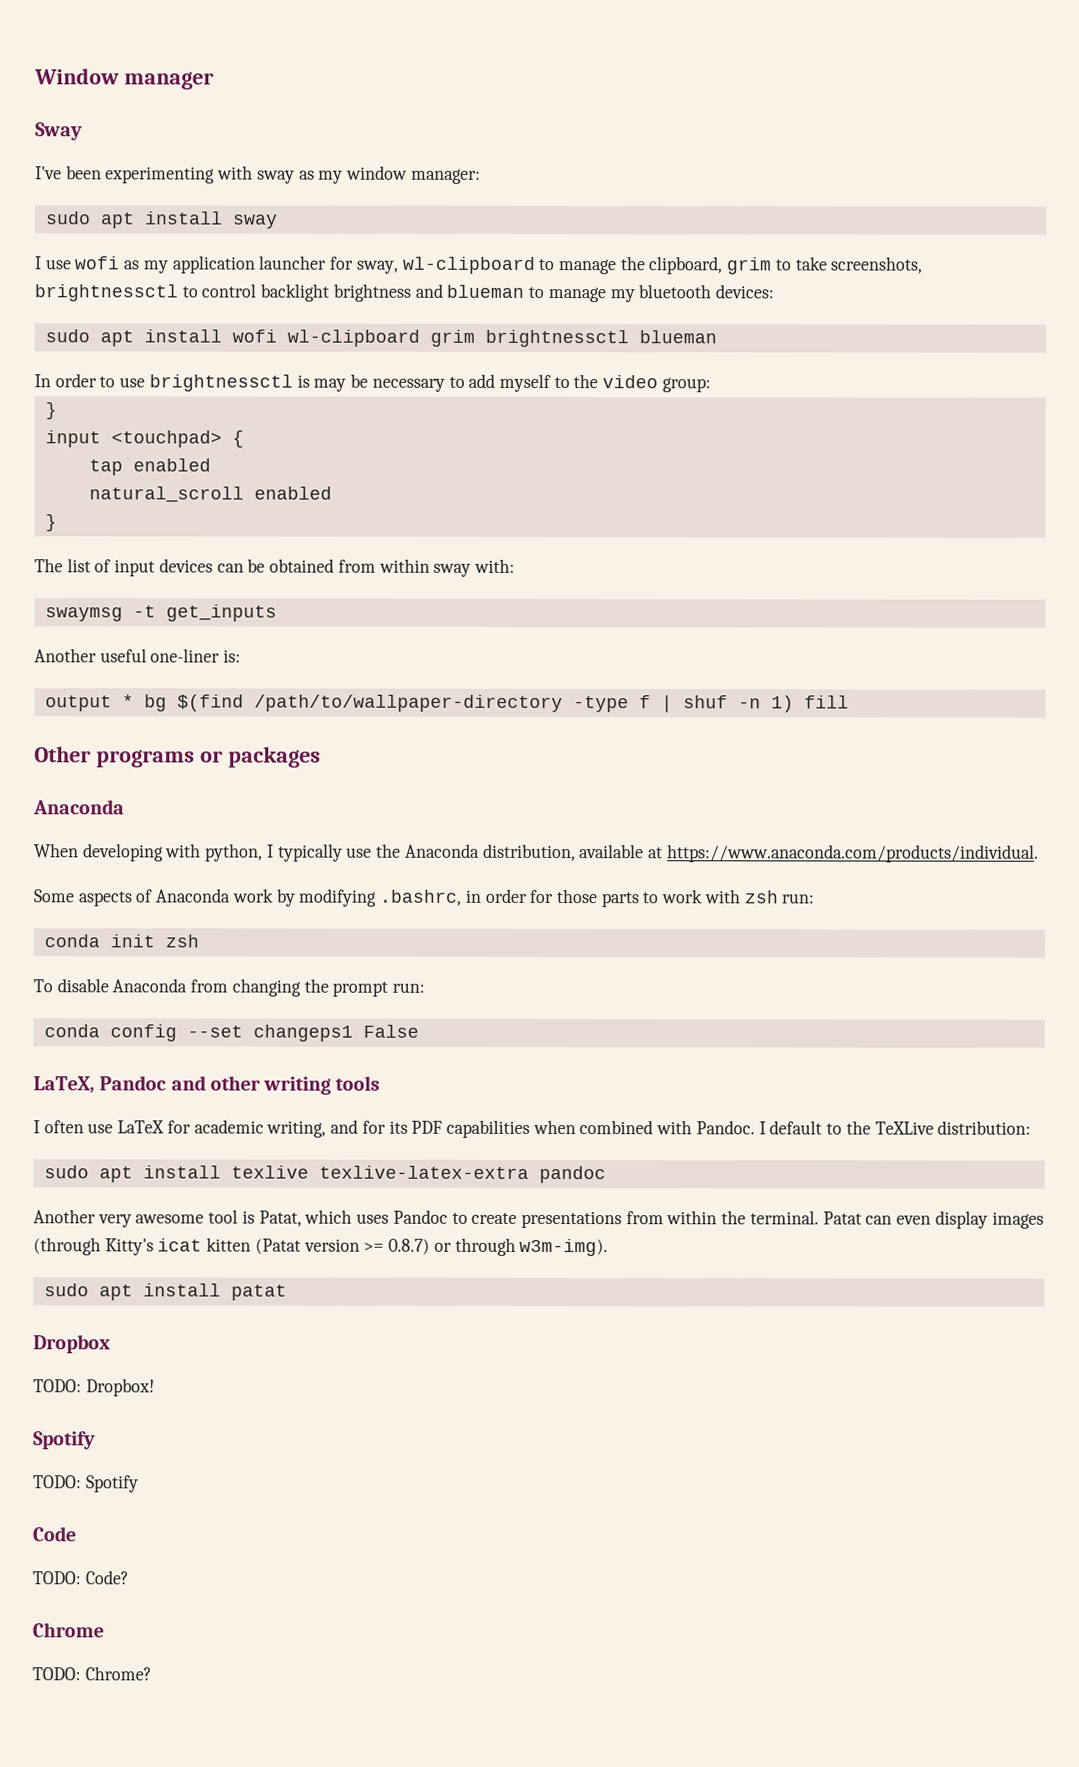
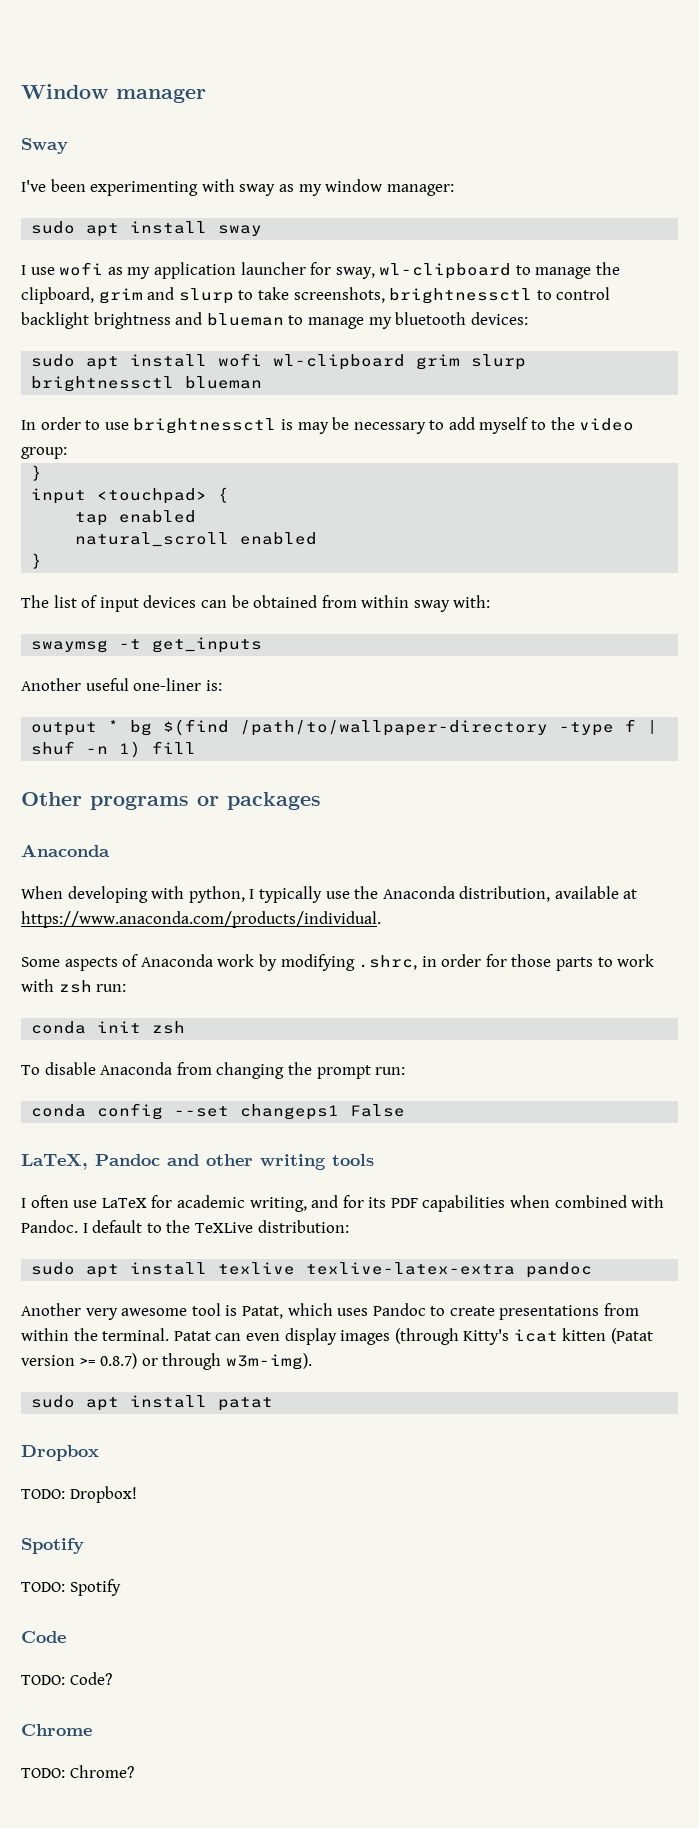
- I use wofi as my application launcher for sway, wl-clipboard to manage the clipboard, grim to take screenshots, brightnessctl to control backlight brightness and blueman to manage my bluetooth devices:
+ I use wofi as my application launcher for sway, wl-clipboard to manage the clipboard, grim and slurp to take screenshots, brightnessctl to control backlight brightness and blueman to manage my bluetooth devices:
- sudo apt install wofi wl-clipboard grim brightnessctl blueman
+ sudo apt install wofi wl-clipboard grim slurp brightnessctl blueman
- Some aspects of Anaconda work by modifying .bashrc, in order for those parts to work with zsh run:
+ Some aspects of Anaconda work by modifying .shrc, in order for those parts to work with zsh run:

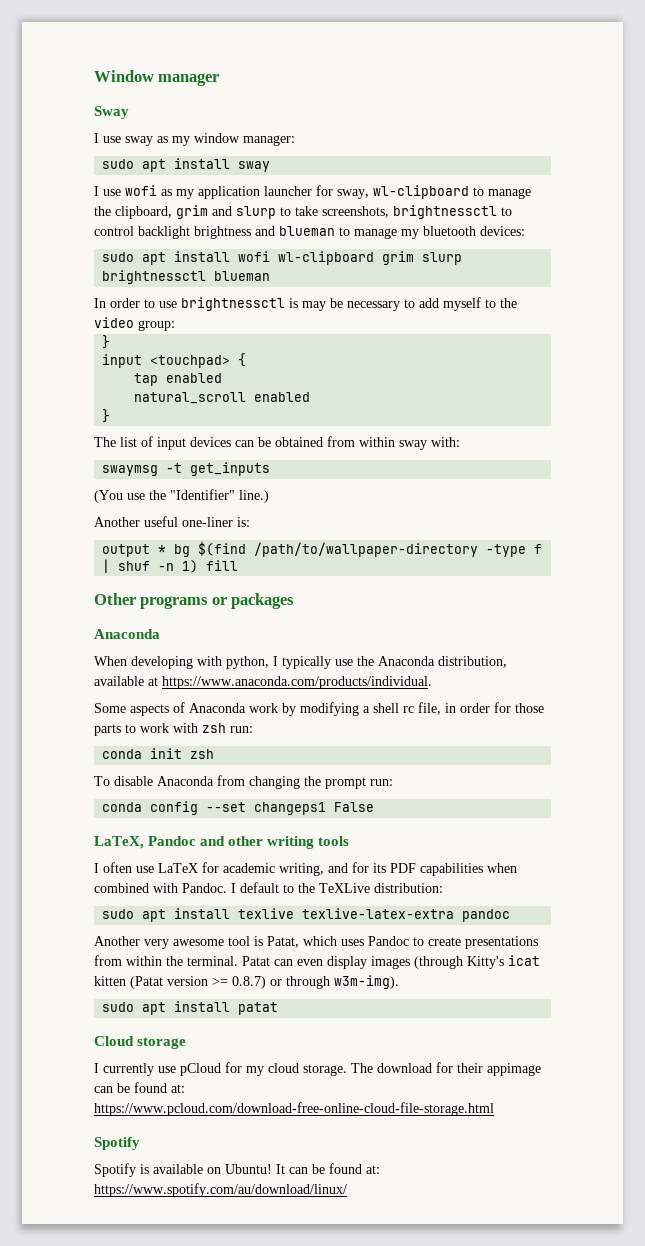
- I've been experimenting with sway as my window manager:
+ I use sway as my window manager:
+ (You use the "Identifier" line.)
- Some aspects of Anaconda work by modifying .shrc, in order for those parts to work with zsh run:
+ Some aspects of Anaconda work by modifying a shell rc file, in order for those parts to work with zsh run:
- Dropbox
- TODO: Dropbox!
+ Cloud storage
+ I currently use pCloud for my cloud storage. The download for their appimage can be found at: https://www.pcloud.com/download-free-online-cloud-file-storage.html
  Spotify
- TODO: Spotify
- Code
- TODO: Code?
- Chrome
- TODO: Chrome?
+ Spotify is available on Ubuntu! It can be found at: https://www.spotify.com/au/download/linux/

